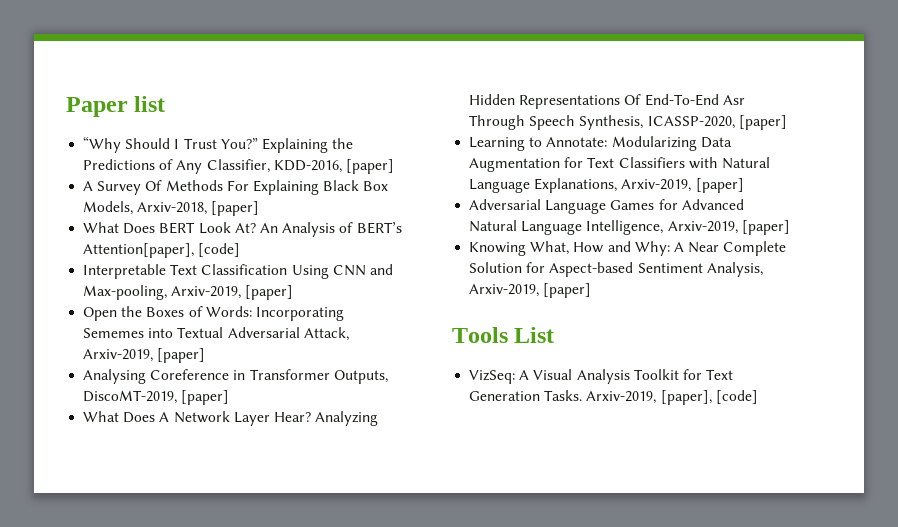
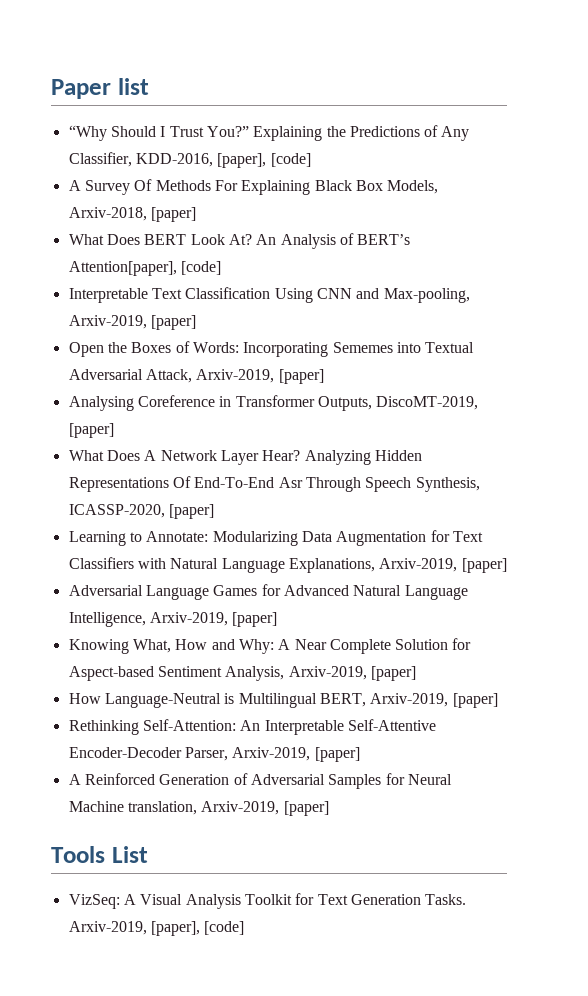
- Explaining the Predictions of Any Classifier, KDD-2016, [paper]
+ Explaining the Predictions of Any Classifier, KDD-2016, [paper], [code]
+ How Language-Neutral is Multilingual BERT, Arxiv-2019, [paper]
+ Rethinking Self-Attention: An Interpretable Self-Attentive Encoder-Decoder Parser, Arxiv-2019, [paper]
+ A Reinforced Generation of Adversarial Samples for Neural Machine translation, Arxiv-2019, [paper]

